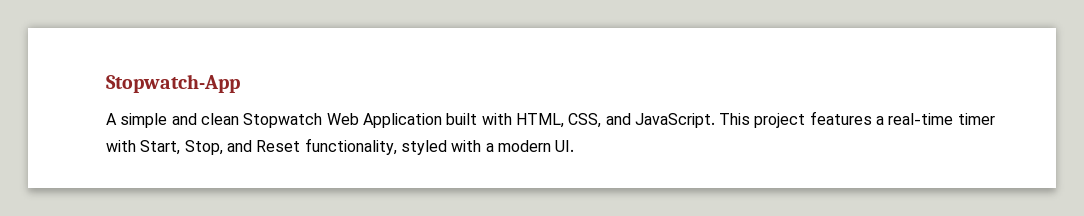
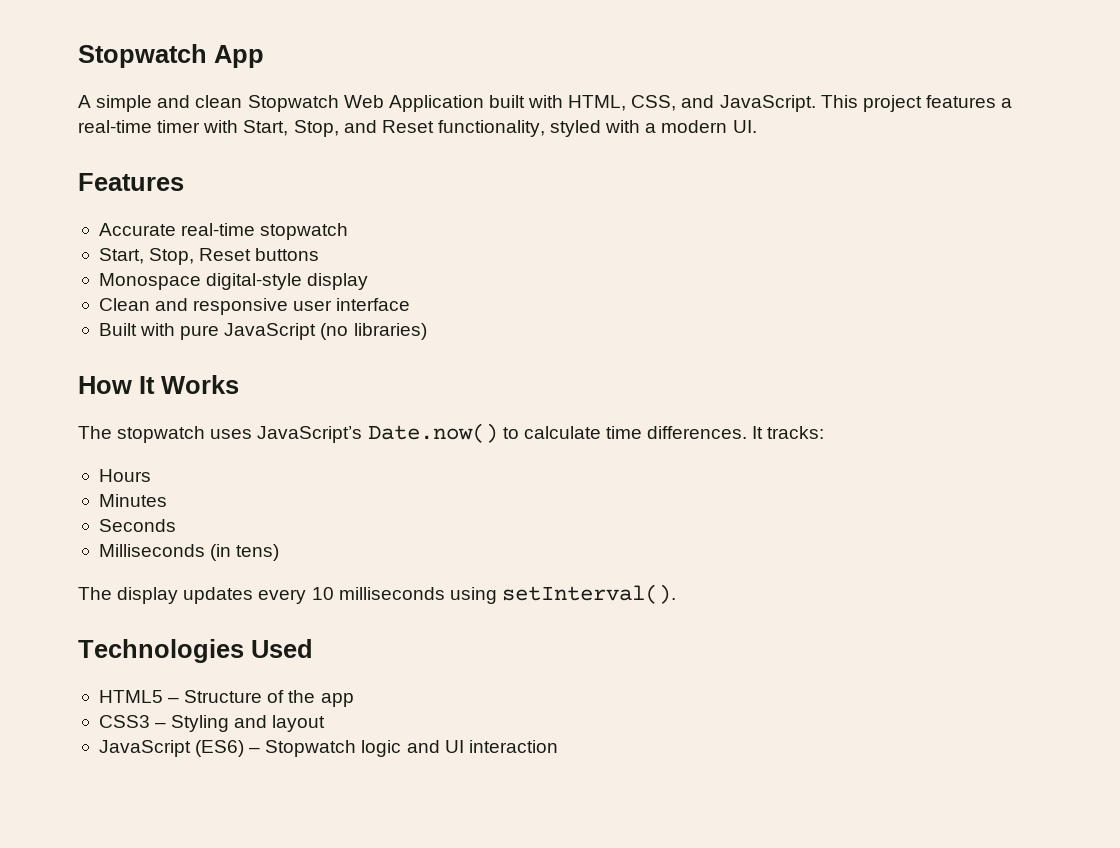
- Stopwatch-App
+ Stopwatch App
+ Features
+ Accurate real-time stopwatch
+ Start, Stop, Reset buttons
+ Monospace digital-style display
+ Clean and responsive user interface
+ Built with pure JavaScript (no libraries)
+ How It Works
+ The stopwatch uses JavaScript’s Date.now() to calculate time differences. It tracks:
+ Hours
+ Minutes
+ Seconds
+ Milliseconds (in tens)
+ The display updates every 10 milliseconds using setInterval().
+ Technologies Used
+ HTML5 – Structure of the app
+ CSS3 – Styling and layout
+ JavaScript (ES6) – Stopwatch logic and UI interaction

